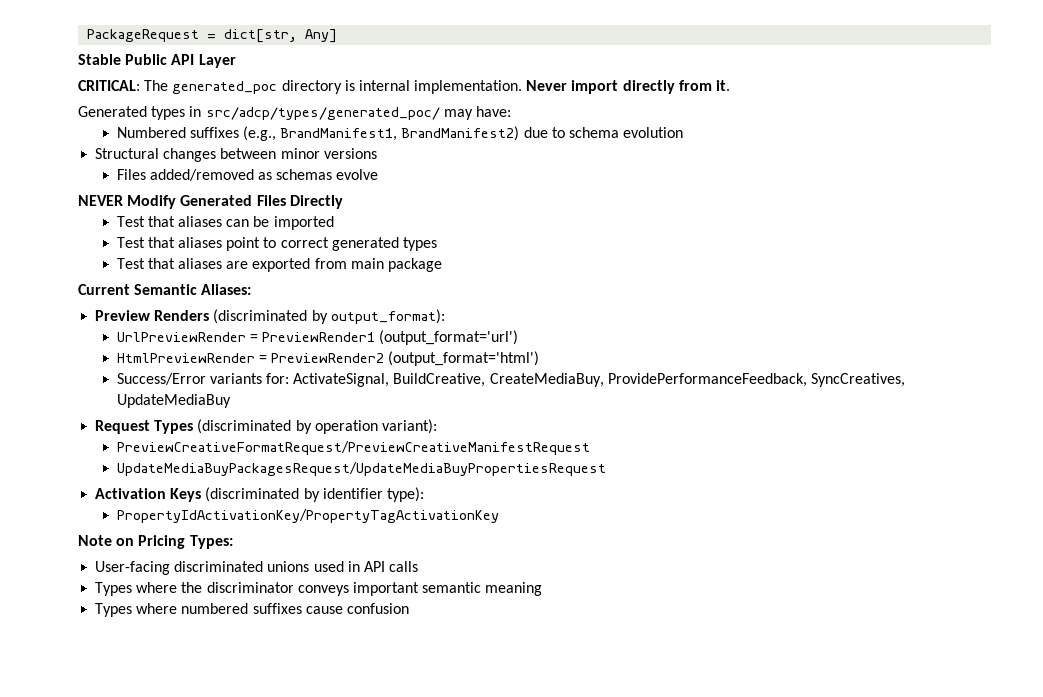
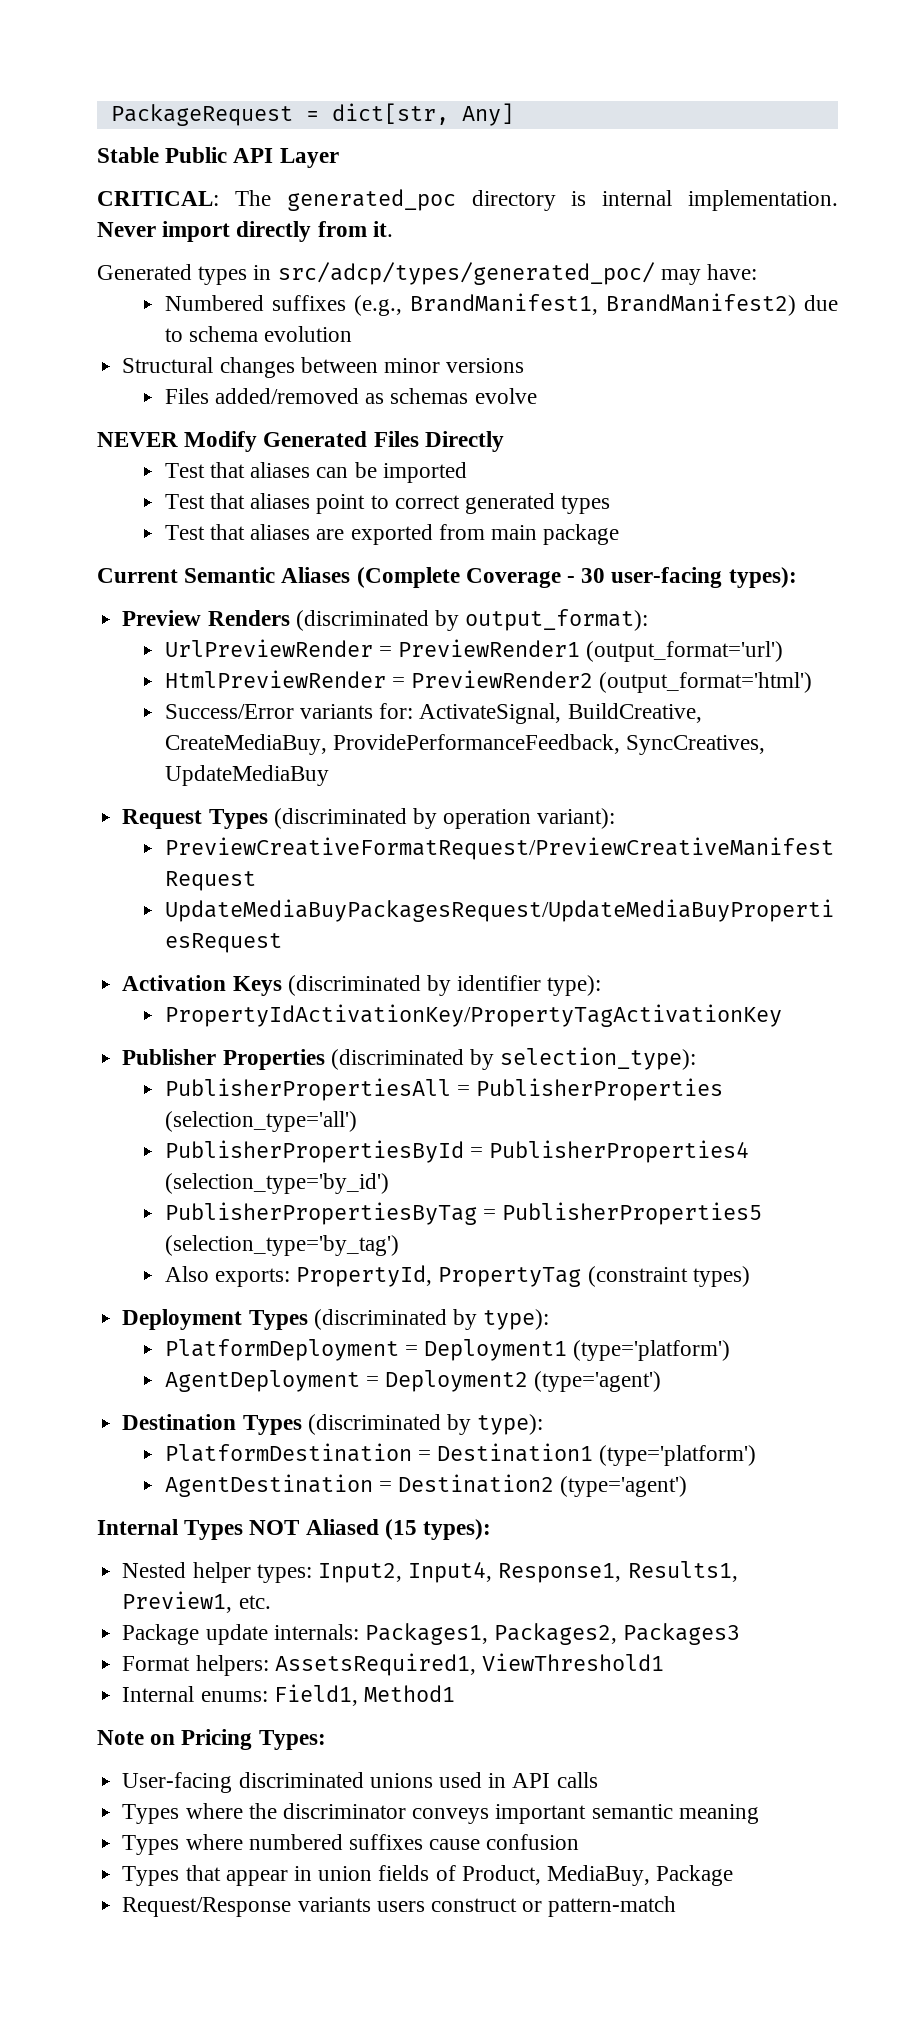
- Current Semantic Aliases:
+ Current Semantic Aliases (Complete Coverage - 30 user-facing types):
+ Publisher Properties (discriminated by selection_type):
+ PublisherPropertiesAll = PublisherProperties (selection_type='all')
+ PublisherPropertiesById = PublisherProperties4 (selection_type='by_id')
+ PublisherPropertiesByTag = PublisherProperties5 (selection_type='by_tag')
+ Also exports: PropertyId, PropertyTag (constraint types)
+ Deployment Types (discriminated by type):
+ PlatformDeployment = Deployment1 (type='platform')
+ AgentDeployment = Deployment2 (type='agent')
+ Destination Types (discriminated by type):
+ PlatformDestination = Destination1 (type='platform')
+ AgentDestination = Destination2 (type='agent')
+ Internal Types NOT Aliased (15 types):
+ Nested helper types: Input2, Input4, Response1, Results1, Preview1, etc.
+ Package update internals: Packages1, Packages2, Packages3
+ Format helpers: AssetsRequired1, ViewThreshold1
+ Internal enums: Field1, Method1
+ Types that appear in union fields of Product, MediaBuy, Package
+ Request/Response variants users construct or pattern-match

